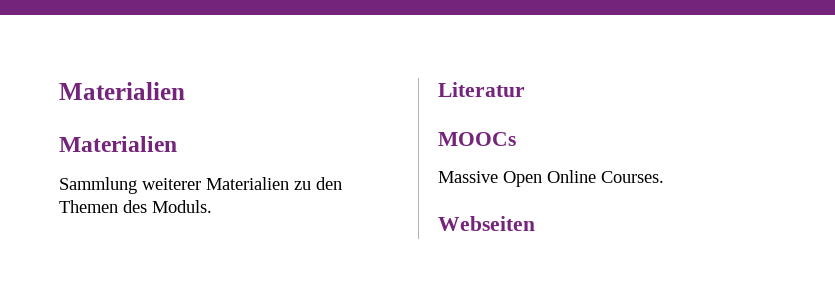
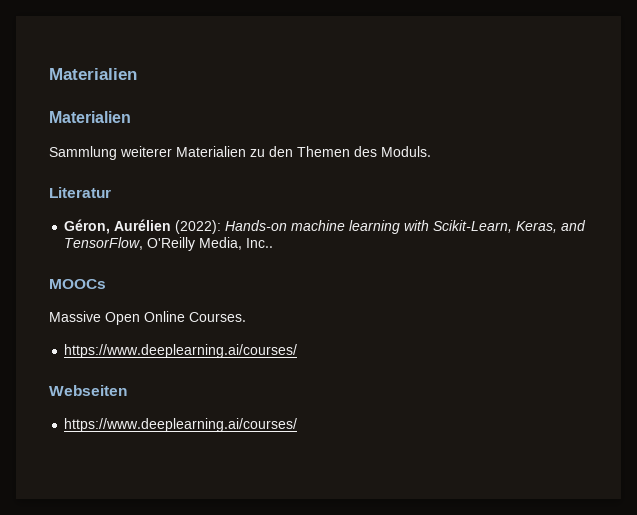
+ Géron, Aurélien (2022): Hands-on machine learning with Scikit-Learn, Keras, and TensorFlow, O'Reilly Media, Inc..
  Massive Open Online Courses.
+ https://www.deeplearning.ai/courses/
  Webseiten
+ https://www.deeplearning.ai/courses/

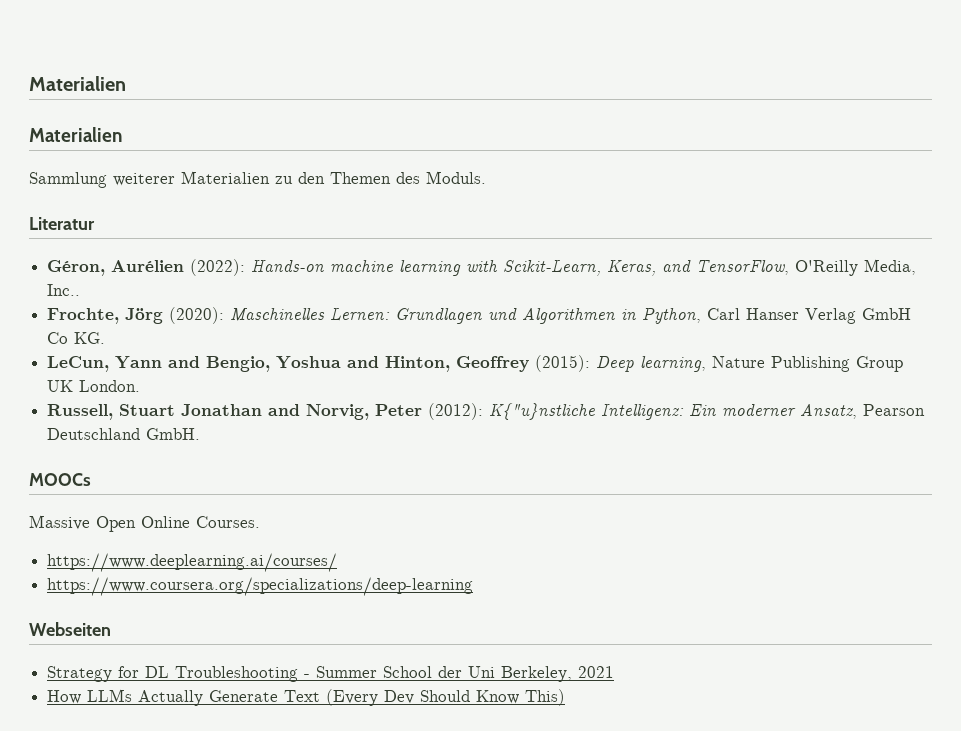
+ Frochte, Jörg (2020): Maschinelles Lernen: Grundlagen und Algorithmen in Python, Carl Hanser Verlag GmbH Co KG.
+ LeCun, Yann and Bengio, Yoshua and Hinton, Geoffrey (2015): Deep learning, Nature Publishing Group UK London.
+ Russell, Stuart Jonathan and Norvig, Peter (2012): K{"u}nstliche Intelligenz: Ein moderner Ansatz, Pearson Deutschland GmbH.
+ https://www.coursera.org/specializations/deep-learning
  Webseiten
- https://www.deeplearning.ai/courses/
+ Strategy for DL Troubleshooting - Summer School der Uni Berkeley, 2021
+ How LLMs Actually Generate Text (Every Dev Should Know This)

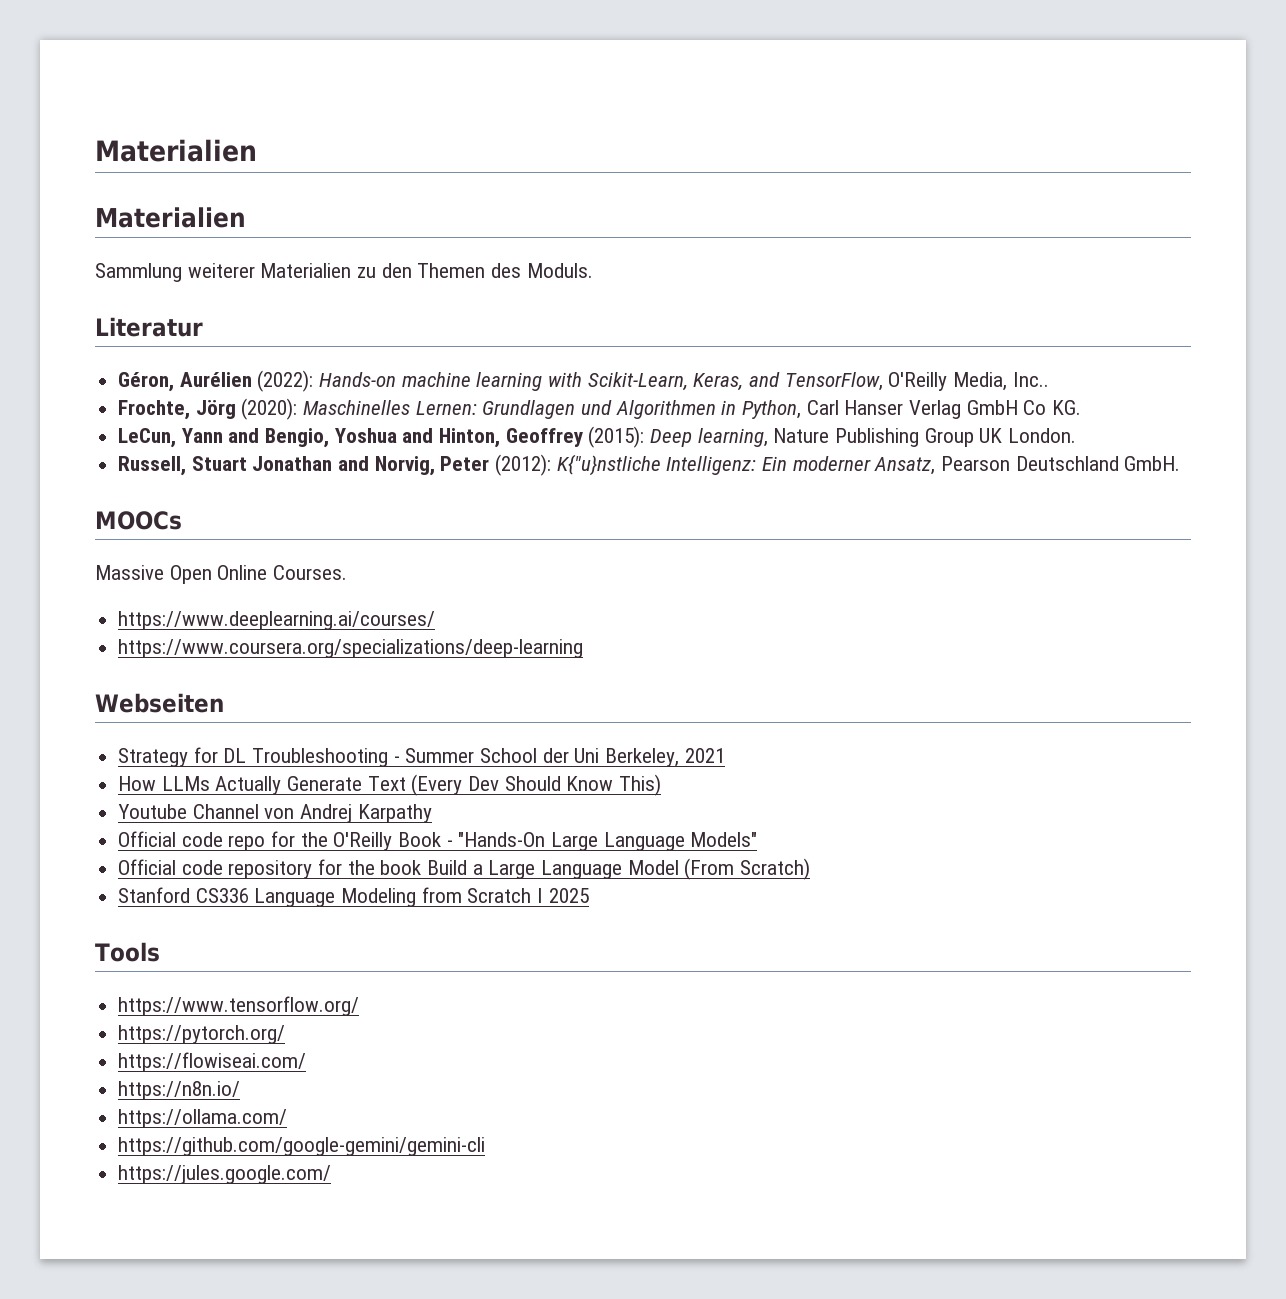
+ Youtube Channel von Andrej Karpathy
+ Official code repo for the O'Reilly Book - "Hands-On Large Language Models"
+ Official code repository for the book Build a Large Language Model (From Scratch)
+ Stanford CS336 Language Modeling from Scratch I 2025
+ Tools
+ https://www.tensorflow.org/
+ https://pytorch.org/
+ https://flowiseai.com/
+ https://n8n.io/
+ https://ollama.com/
+ https://github.com/google-gemini/gemini-cli
+ https://jules.google.com/

